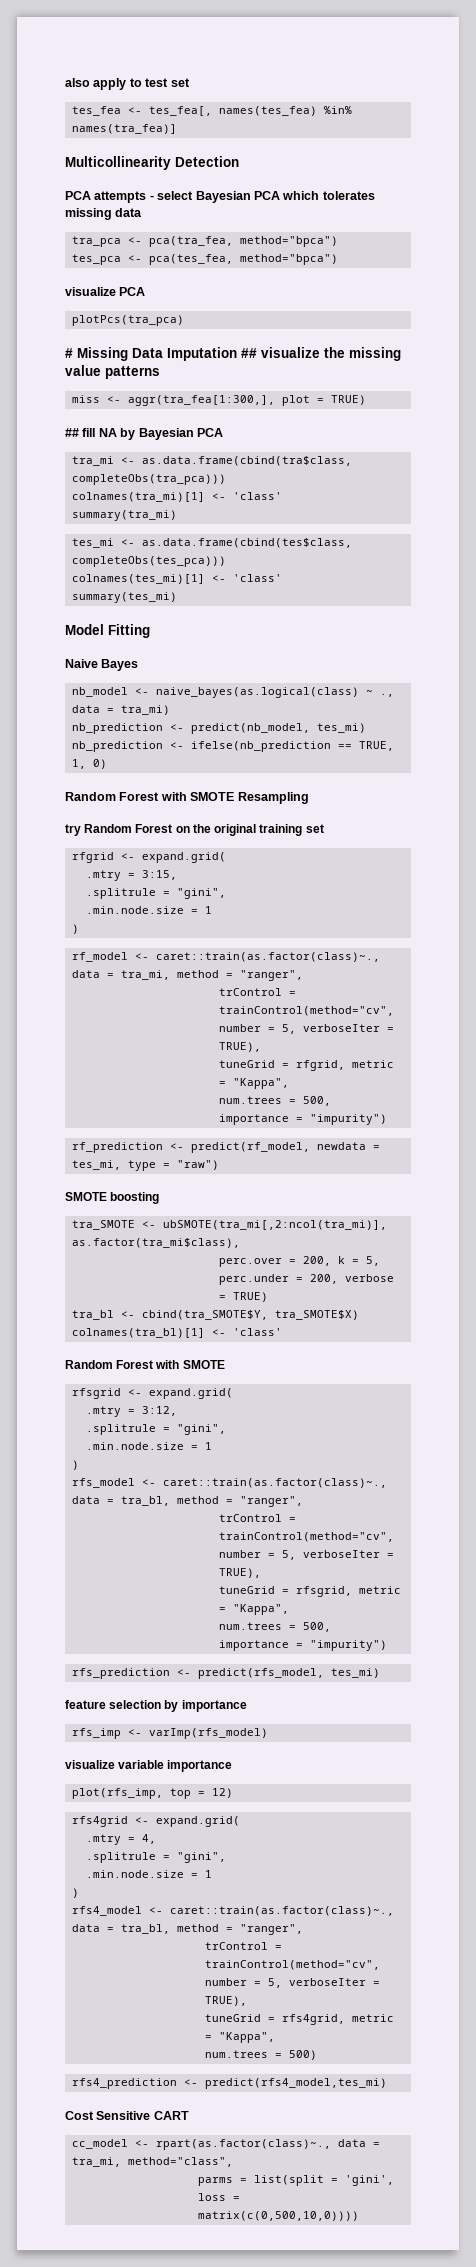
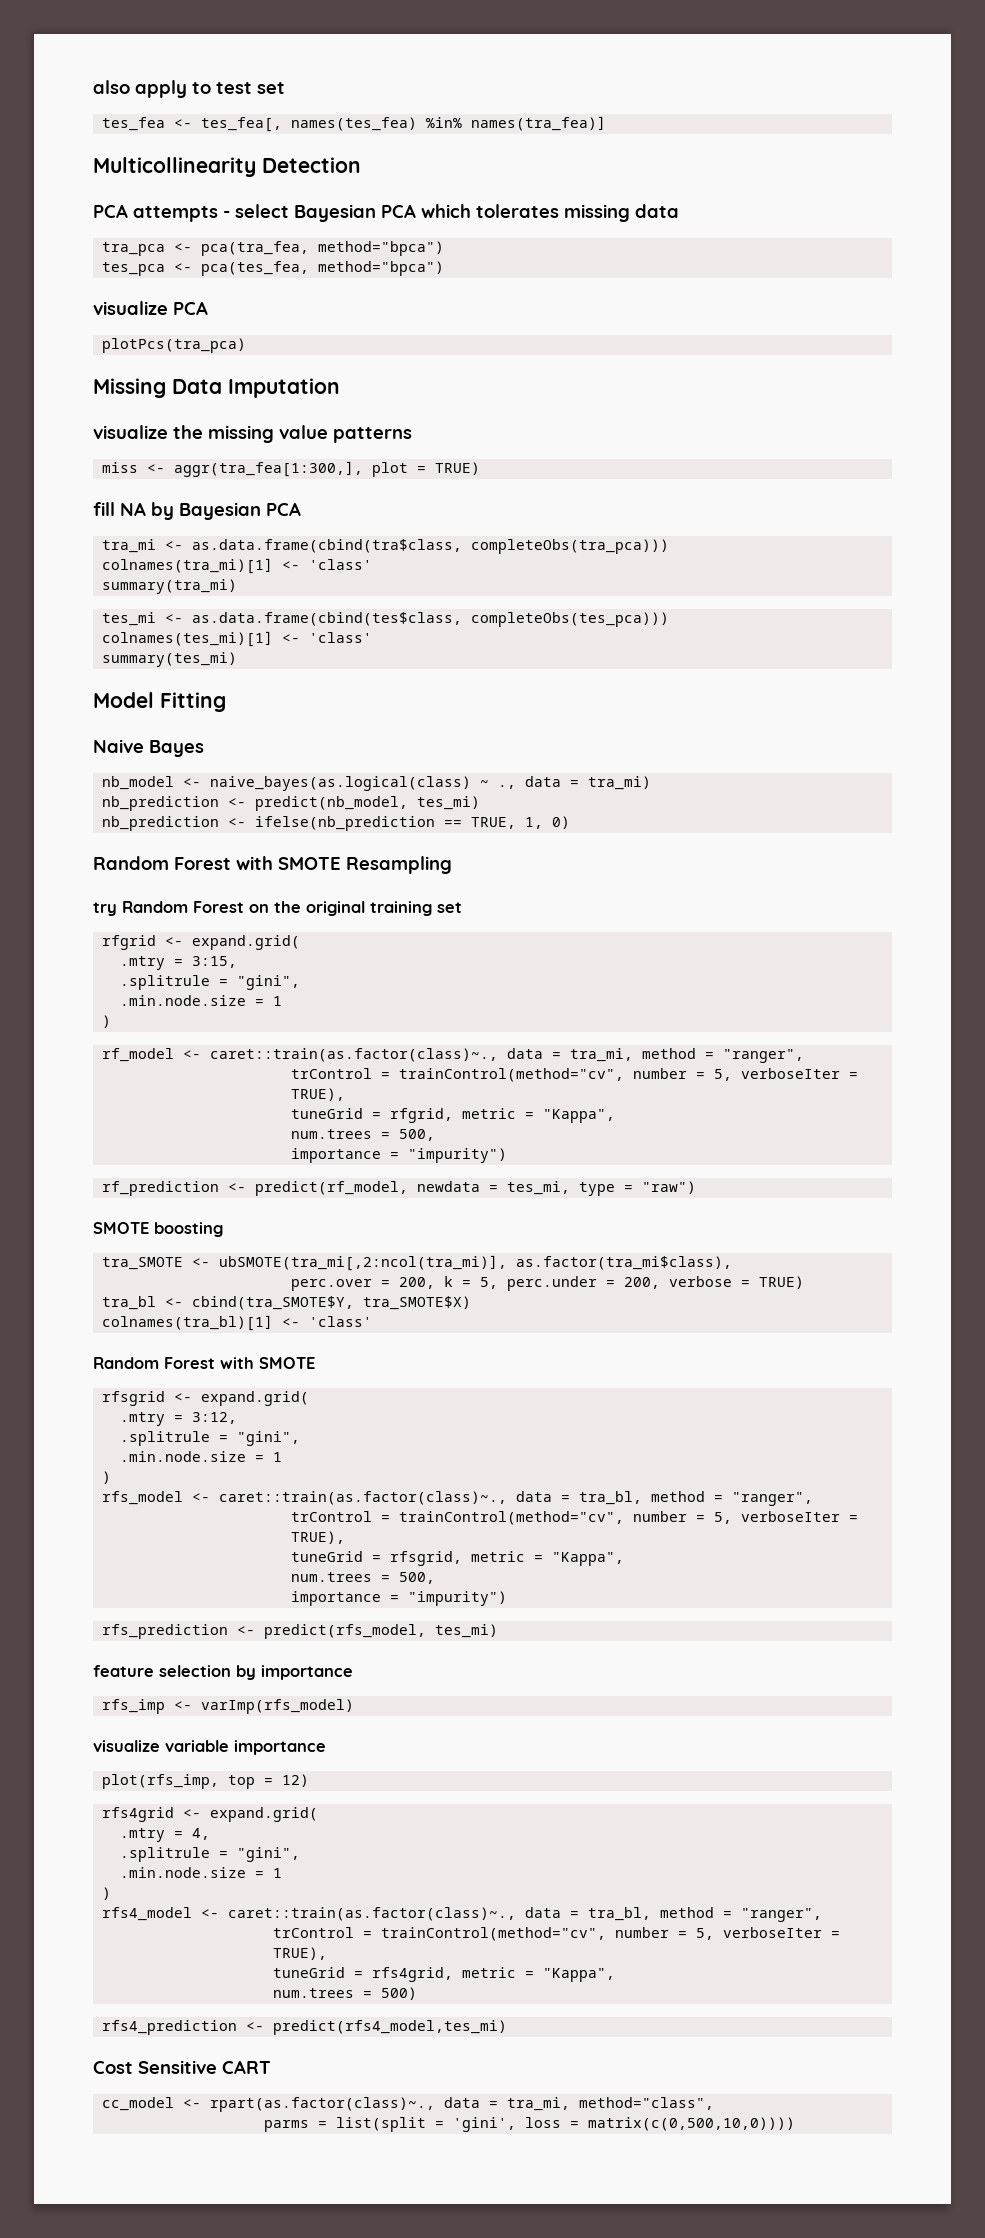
- # Missing Data Imputation ## visualize the missing value patterns
+ Missing Data Imputation
+ visualize the missing value patterns
- ## fill NA by Bayesian PCA
+ fill NA by Bayesian PCA

